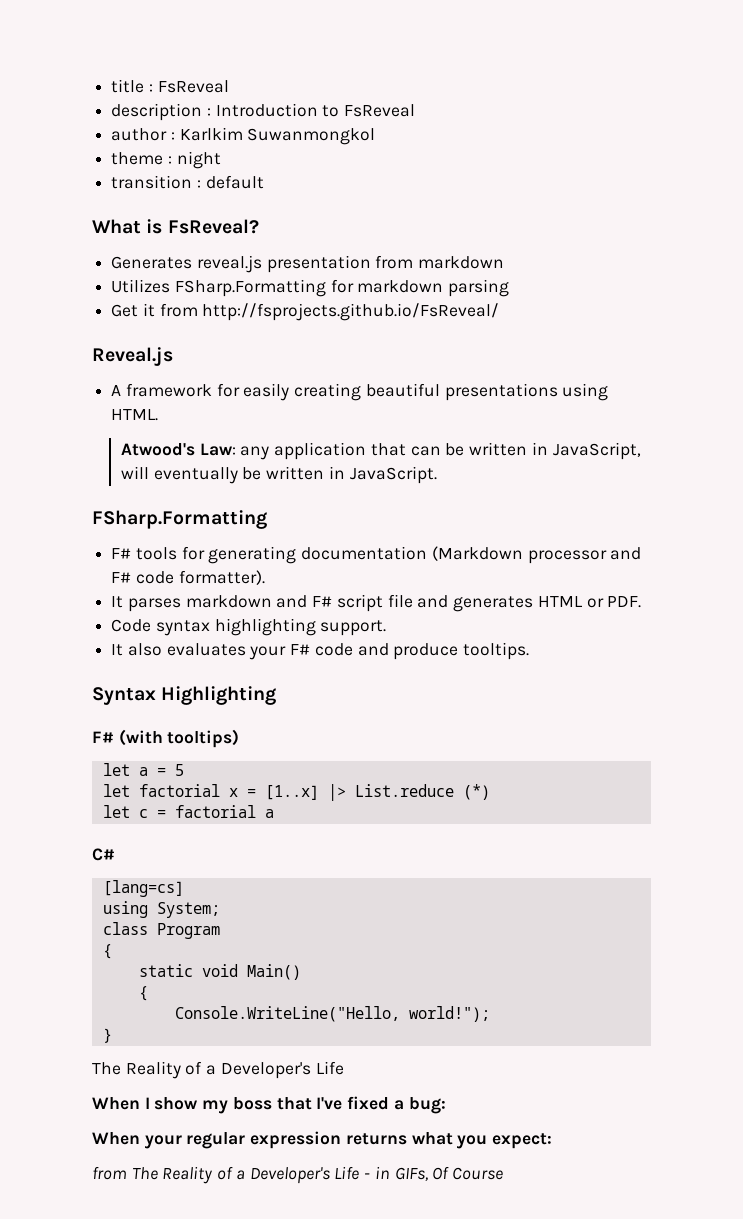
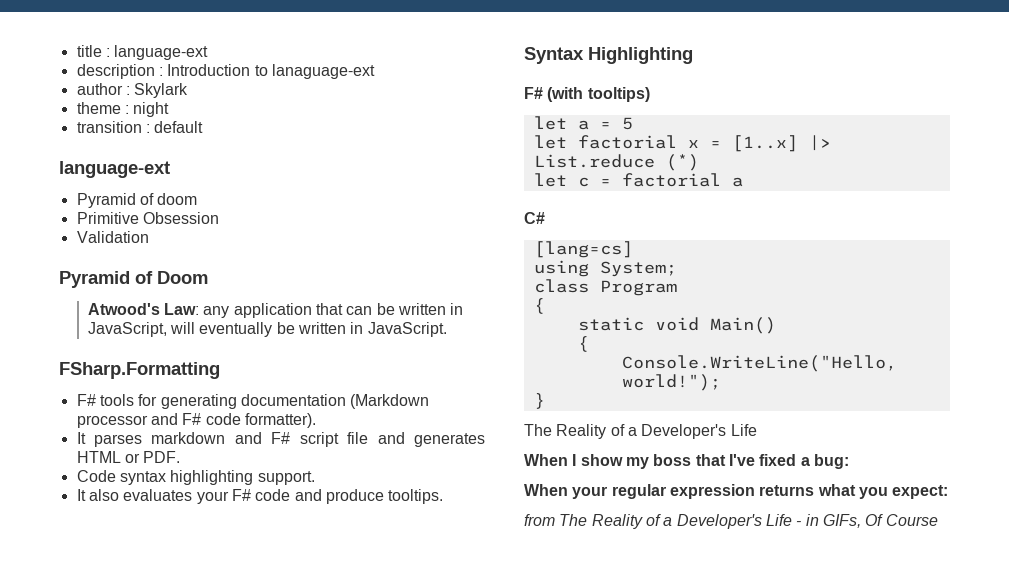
- title : FsReveal
+ title : language-ext
- description : Introduction to FsReveal
+ description : Introduction to lanaguage-ext
- author : Karlkim Suwanmongkol
+ author : Skylark
  transition : default
- What is FsReveal?
- Generates reveal.js presentation from markdown
- Utilizes FSharp.Formatting for markdown parsing
- Get it from http://fsprojects.github.io/FsReveal/
- Reveal.js
- A framework for easily creating beautiful presentations using HTML.
+ language-ext
+ Pyramid of doom
+ Primitive Obsession
+ Validation
+ Pyramid of Doom

